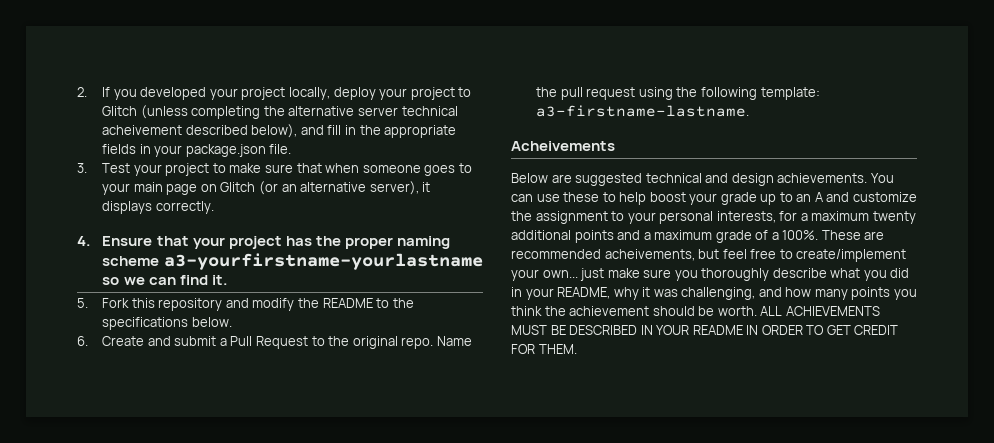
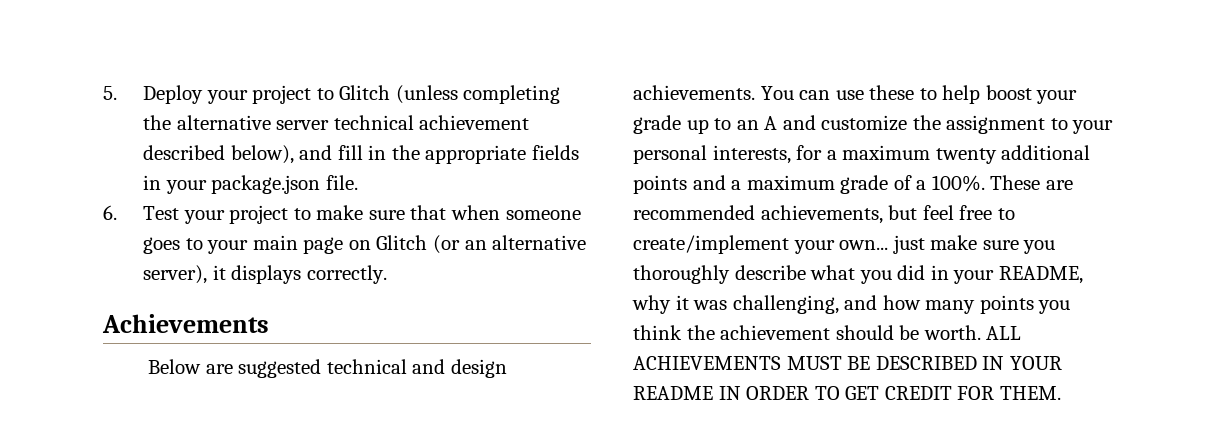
- 2. If you developed your project locally, deploy your project to Glitch (unless completing the alternative server technical acheivement described below), and fill in the appropriate fields in your package.json file.
+ 5. Deploy your project to Glitch (unless completing the alternative server technical achievement described below), and fill in the appropriate fields in your package.json file.
- 3. Test your project to make sure that when someone goes to your main page on Glitch (or an alternative server), it displays correctly.
+ 6. Test your project to make sure that when someone goes to your main page on Glitch (or an alternative server), it displays correctly.
- 4. Ensure that your project has the proper naming scheme a3-yourfirstname-yourlastname so we can find it.
- 5. Fork this repository and modify the README to the specifications below.
- 6. Create and submit a Pull Request to the original repo. Name the pull request using the following template: a3-firstname-lastname.
- Acheivements
+ Achievements
- These are recommended acheivements, but feel free to create/implement your own... just make sure you thoroughly describe what you did in your README, why it was challenging, and how many points you think the achievement should be worth.
+ These are recommended achievements, but feel free to create/implement your own... just make sure you thoroughly describe what you did in your README, why it was challenging, and how many points you think the achievement should be worth.

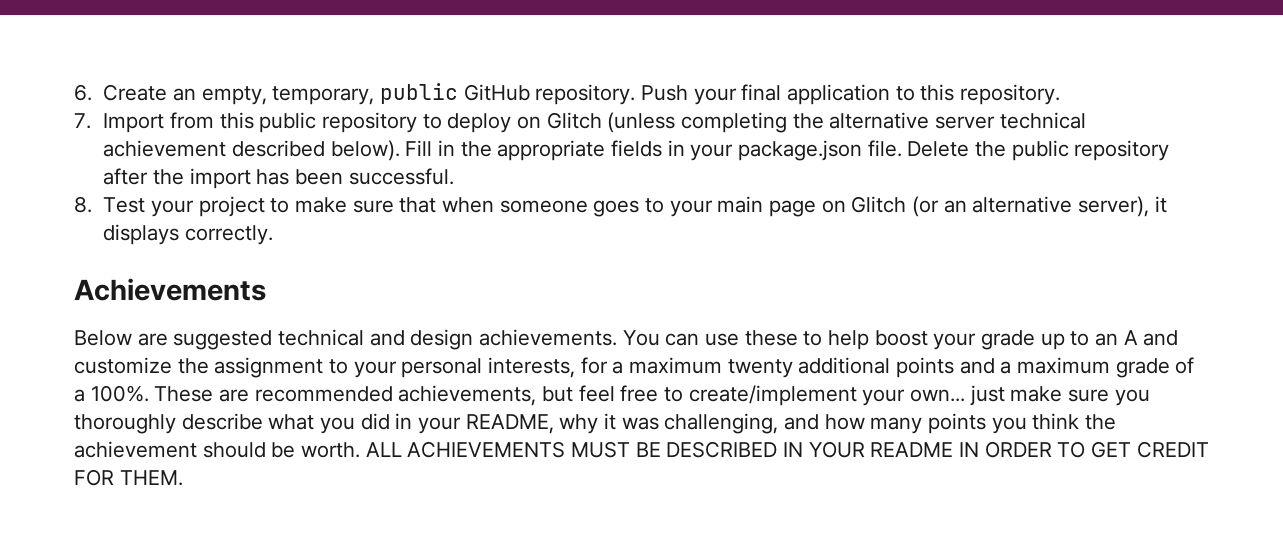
- 5. Deploy your project to Glitch (unless completing the alternative server technical achievement described below), and fill in the appropriate fields in your package.json file.
- 6. Test your project to make sure that when someone goes to your main page on Glitch (or an alternative server), it displays correctly.
+ 6. Create an empty, temporary, public GitHub repository. Push your final application to this repository.
+ 7. Import from this public repository to deploy on Glitch (unless completing the alternative server technical achievement described below). Fill in the appropriate fields in your package.json file. Delete the public repository after the import has been successful.
+ 8. Test your project to make sure that when someone goes to your main page on Glitch (or an alternative server), it displays correctly.

